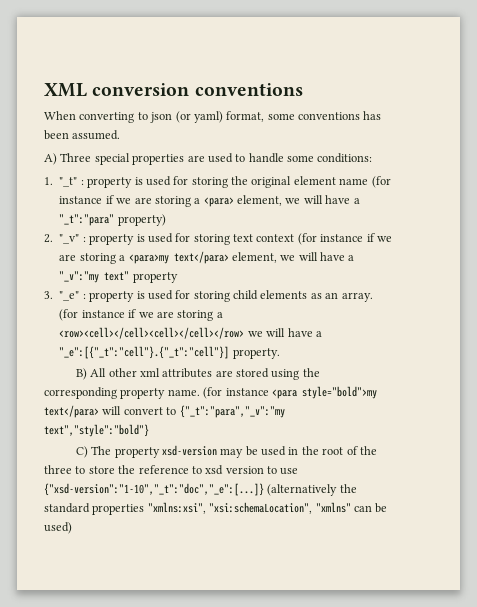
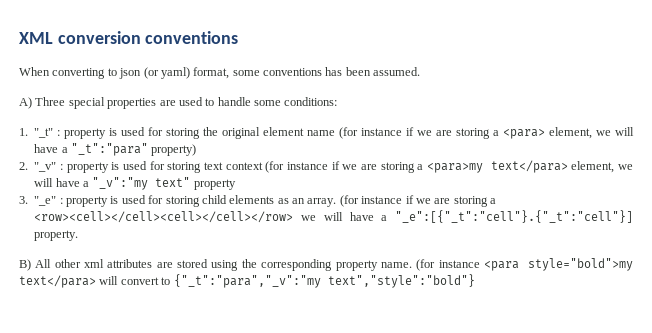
- C) The property xsd-version may be used in the root of the three to store the reference to xsd version to use {"xsd-version":"1-10","_t":"doc","_e":[...]} (alternatively the standard properties "xmlns:xsi", "xsi:schemaLocation", "xmlns" can be used)

